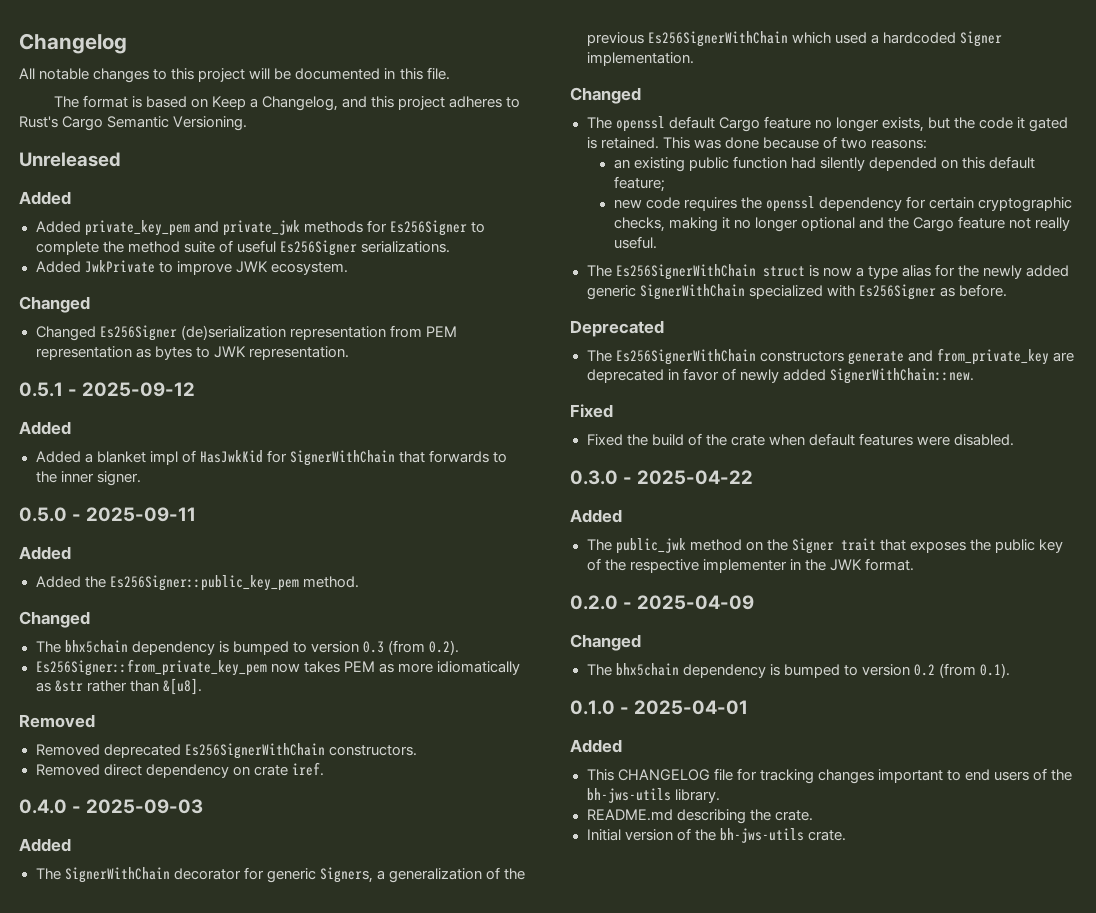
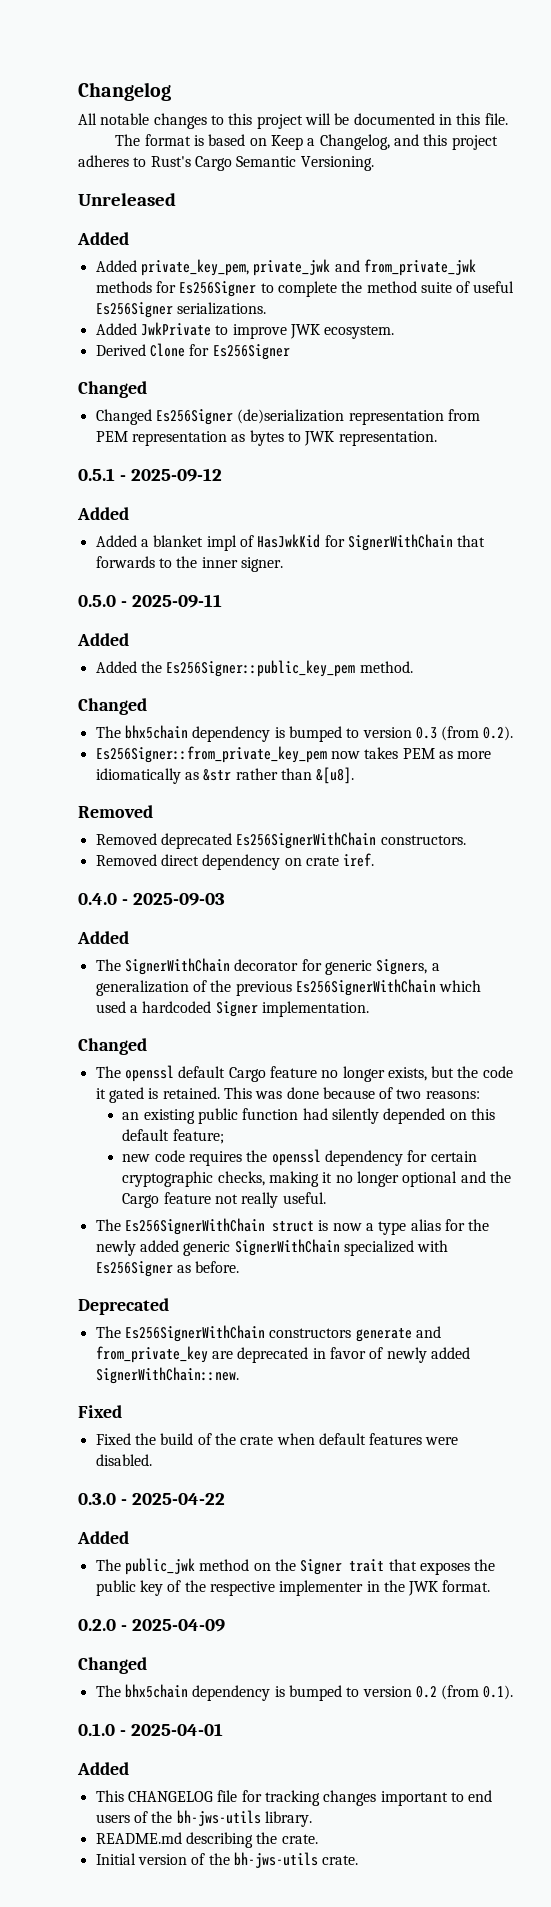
- Added private_key_pem and private_jwk methods for Es256Signer to complete the method suite of useful Es256Signer serializations.
+ Added private_key_pem, private_jwk and from_private_jwk methods for Es256Signer to complete the method suite of useful Es256Signer serializations.
+ Derived Clone for Es256Signer

